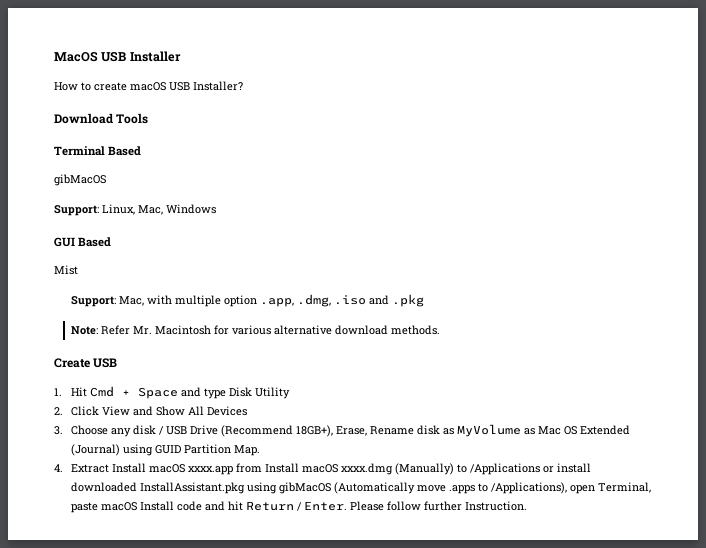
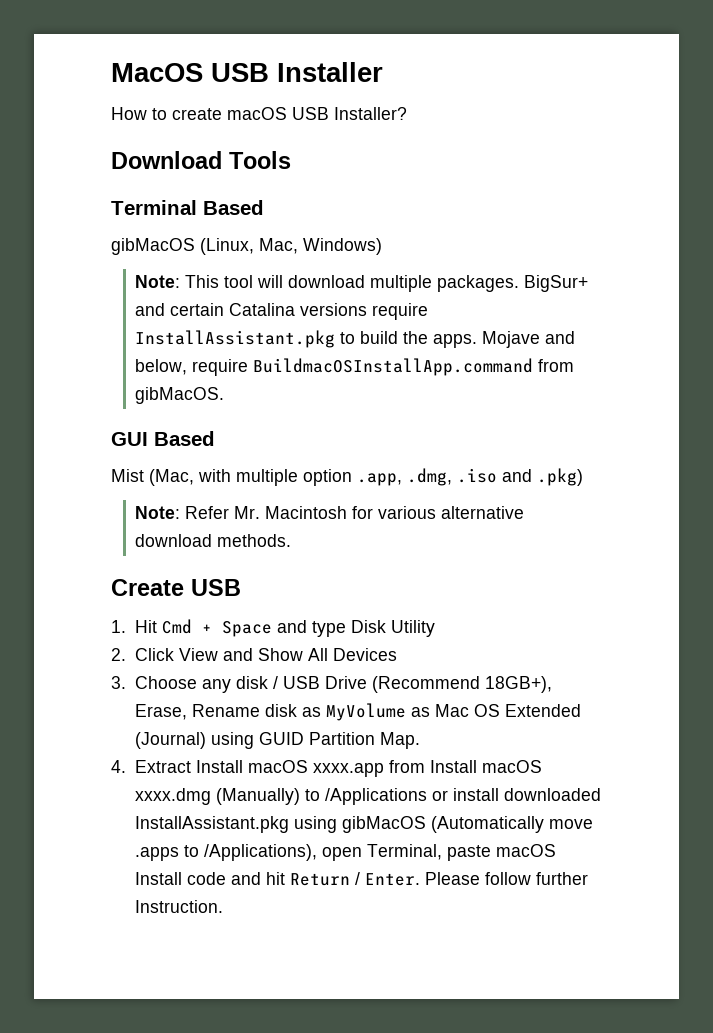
  Terminal Based
- gibMacOS
- Support: Linux, Mac, Windows
+ gibMacOS (Linux, Mac, Windows)
+ Note: This tool will download multiple packages. BigSur+ and certain Catalina versions require InstallAssistant.pkg to build the apps. Mojave and below, require BuildmacOSInstallApp.command from gibMacOS.
- Mist
- Support: Mac, with multiple option .app, .dmg, .iso and .pkg
+ Mist (Mac, with multiple option .app, .dmg, .iso and .pkg)

